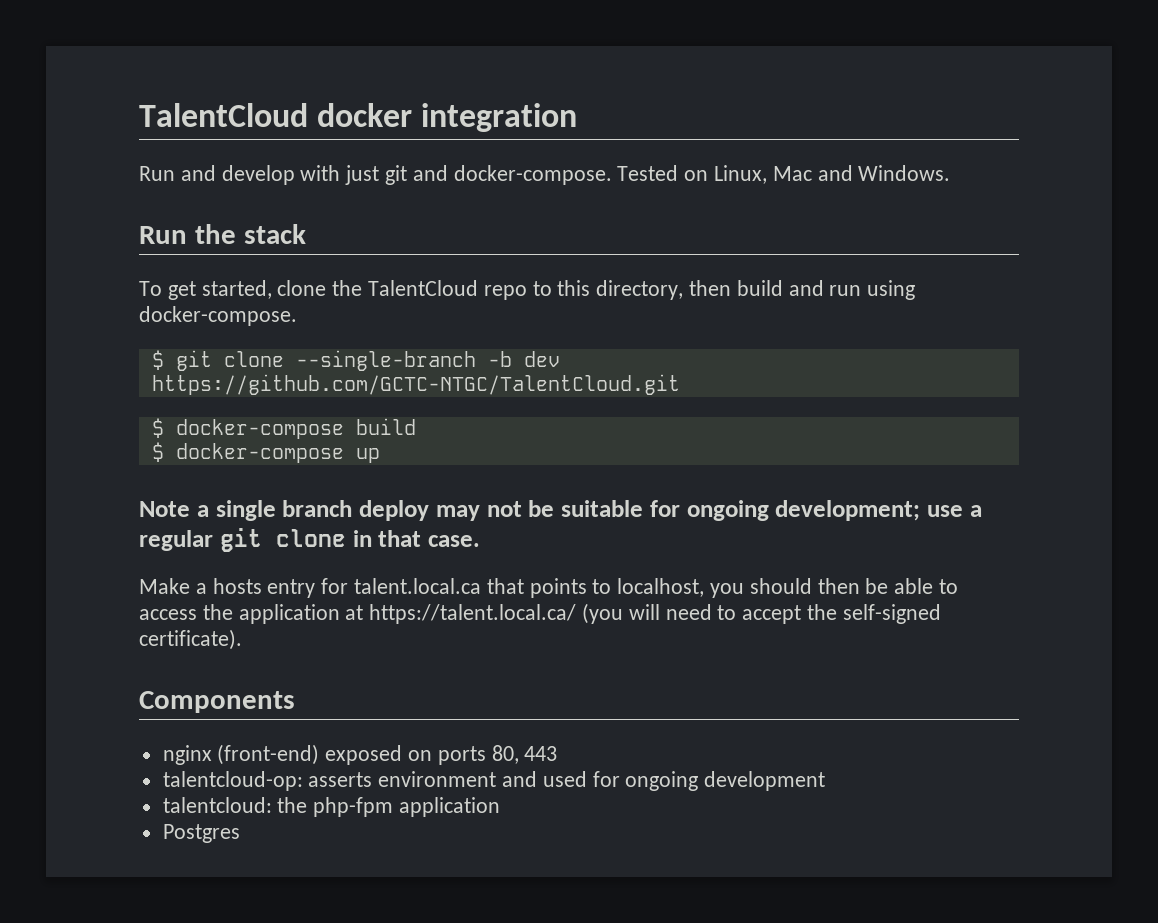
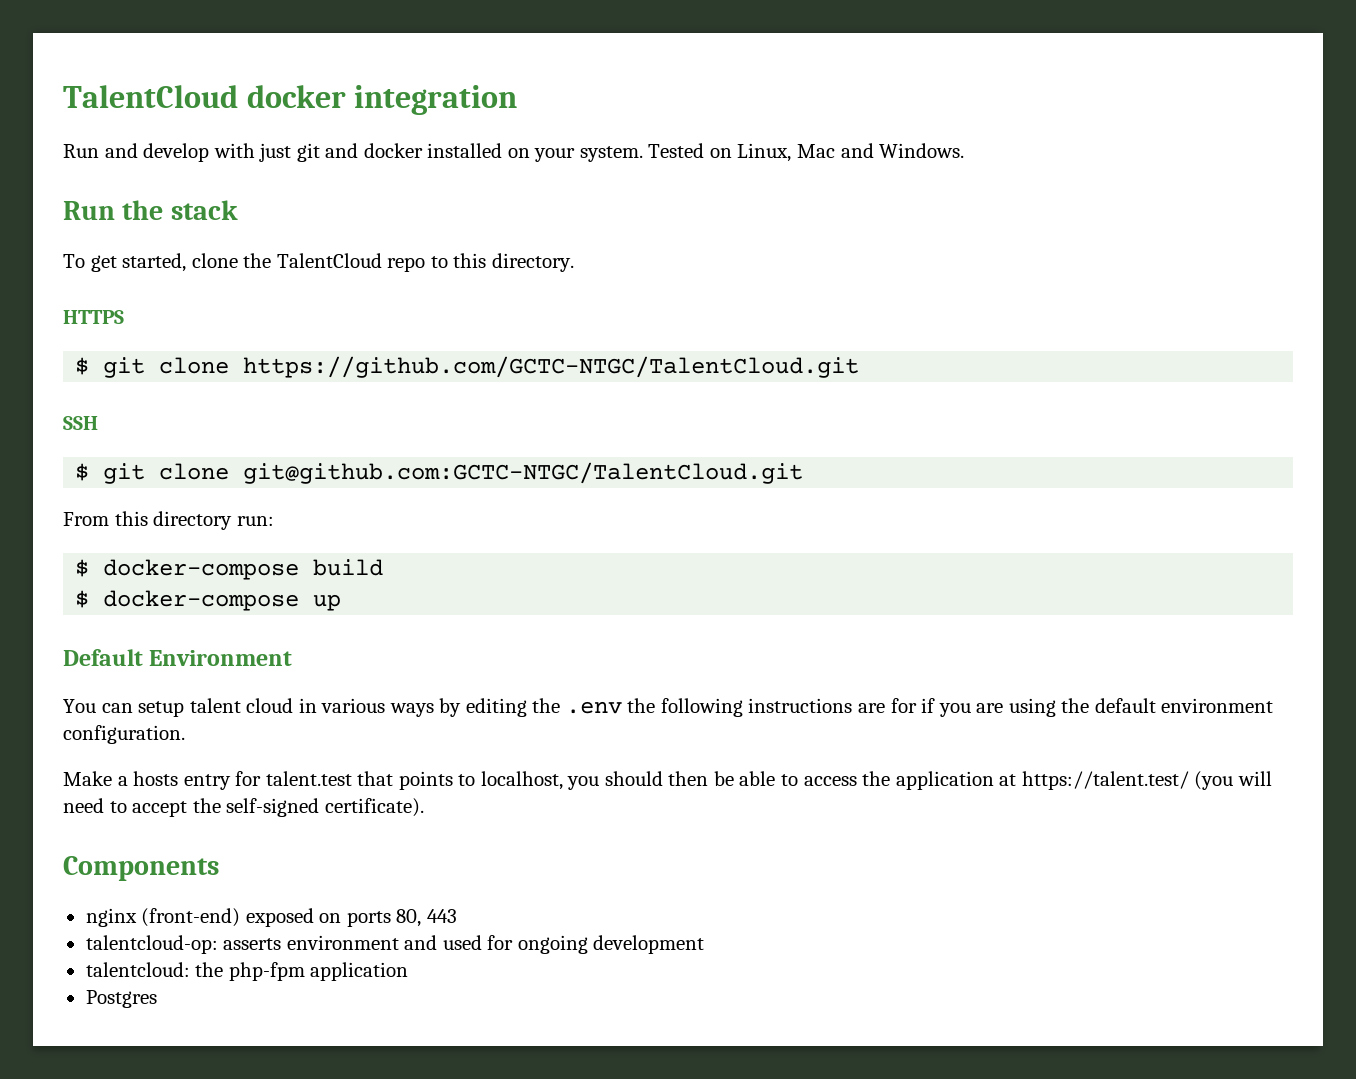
- Run and develop with just git and docker-compose.
+ Run and develop with just git and docker installed on your system.
- To get started, clone the TalentCloud repo to this directory, then build and run using docker-compose.
- $ git clone --single-branch -b dev https://github.com/GCTC-NTGC/TalentCloud.git
+ To get started, clone the TalentCloud repo to this directory.
+ HTTPS
+ $ git clone https://github.com/GCTC-NTGC/TalentCloud.git
+ SSH
+ $ git clone git@github.com:GCTC-NTGC/TalentCloud.git
+ From this directory run:
- Note a single branch deploy may not be suitable for ongoing development; use a regular git clone in that case.
+ Default Environment
+ You can setup talent cloud in various ways by editing the .env the following instructions are for if you are using the default environment configuration.
- Make a hosts entry for talent.local.ca that points to localhost, you should then be able to access the application at https://talent.local.ca/ (you will need to accept the self-signed certificate).
+ Make a hosts entry for talent.test that points to localhost, you should then be able to access the application at https://talent.test/ (you will need to accept the self-signed certificate).

